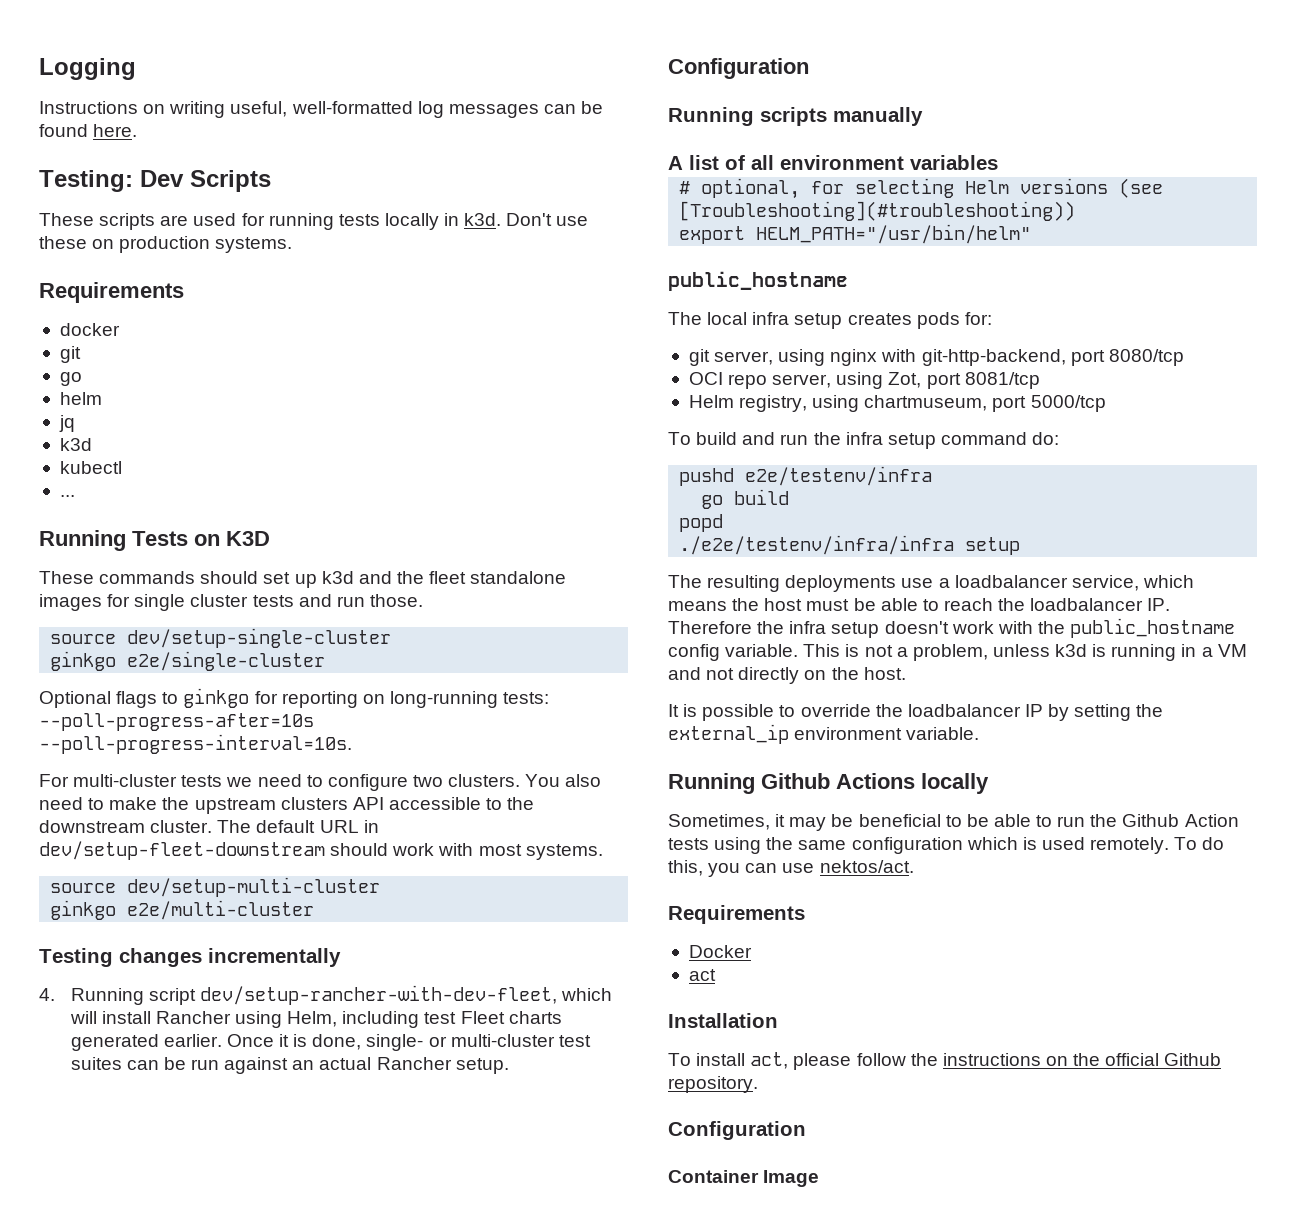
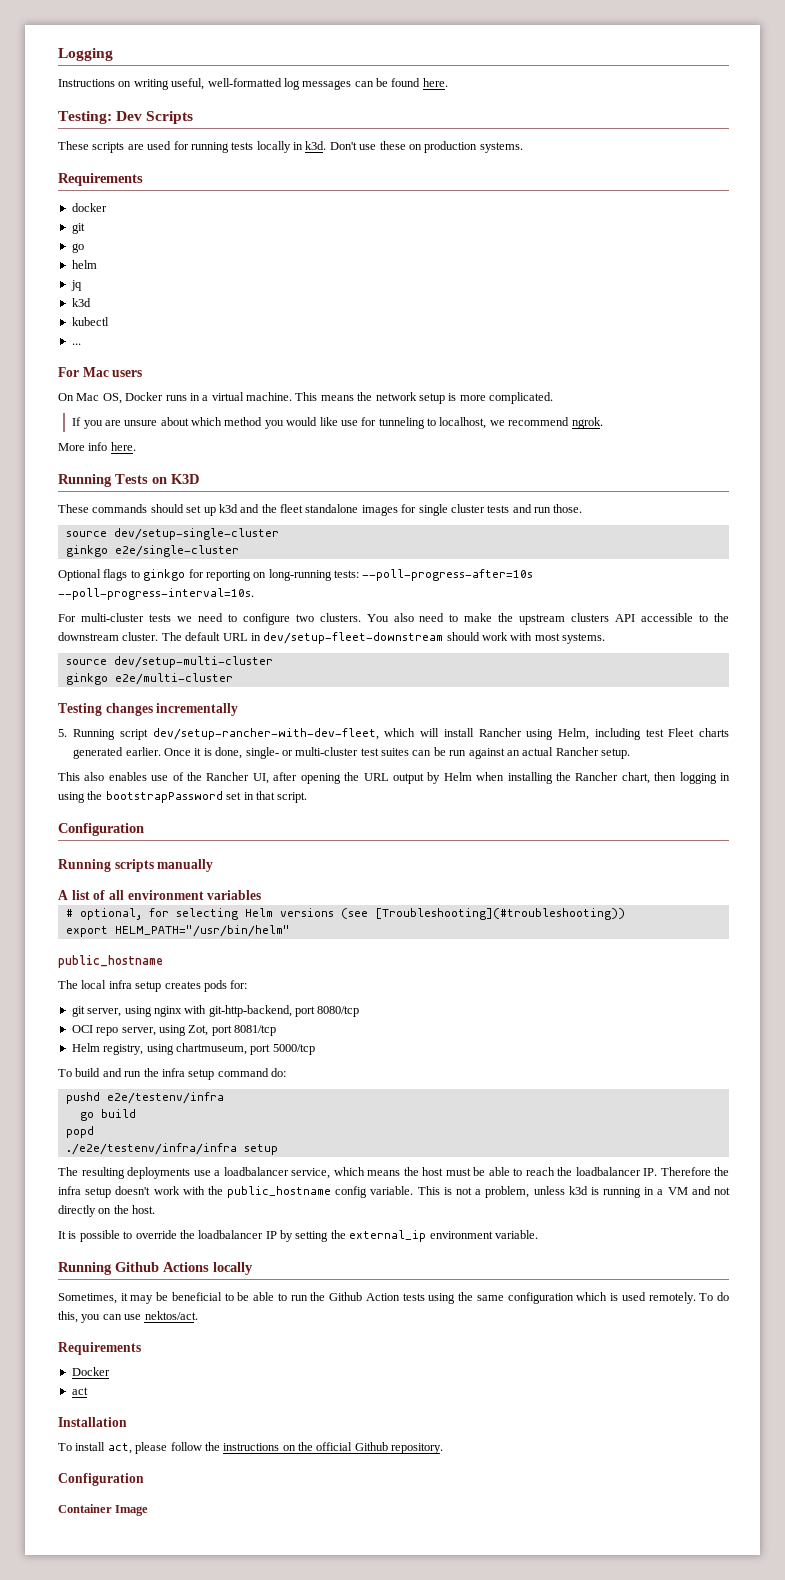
+ For Mac users
+ On Mac OS, Docker runs in a virtual machine. This means the network setup is more complicated.
+ If you are unsure about which method you would like use for tunneling to localhost, we recommend ngrok.
+ More info here.
- 4. Running script dev/setup-rancher-with-dev-fleet, which will install Rancher using Helm, including test Fleet charts generated earlier.
+ 5. Running script dev/setup-rancher-with-dev-fleet, which will install Rancher using Helm, including test Fleet charts generated earlier.
+ This also enables use of the Rancher UI, after opening the URL output by Helm when installing the Rancher chart, then logging in using the bootstrapPassword set in that script.

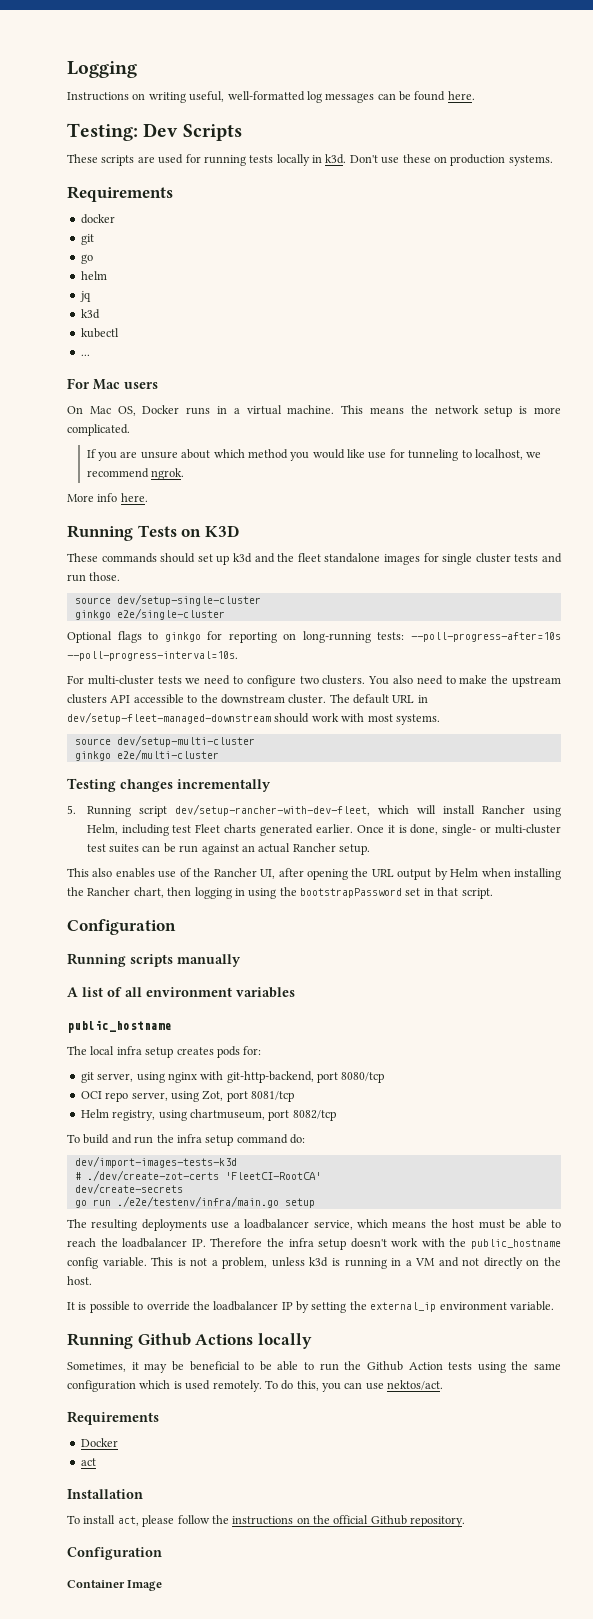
- The default URL in dev/setup-fleet-downstream should work with most systems.
+ The default URL in dev/setup-fleet-managed-downstream should work with most systems.
- # optional, for selecting Helm versions (see [Troubleshooting](#troubleshooting))
- export HELM_PATH="/usr/bin/helm"
- Helm registry, using chartmuseum, port 5000/tcp
+ Helm registry, using chartmuseum, port 8082/tcp
- pushd e2e/testenv/infra
- go build
- popd
- ./e2e/testenv/infra/infra setup
+ dev/import-images-tests-k3d
+ # ./dev/create-zot-certs 'FleetCI-RootCA'
+ dev/create-secrets
+ go run ./e2e/testenv/infra/main.go setup

